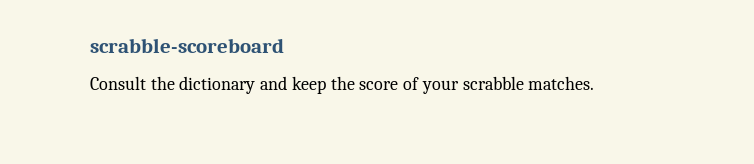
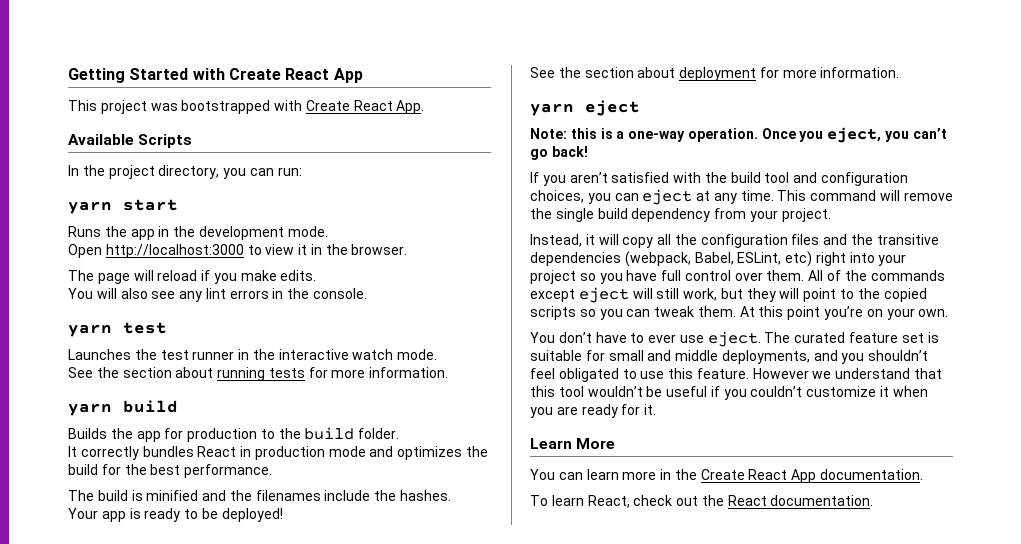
- scrabble-scoreboard
- Consult the dictionary and keep the score of your scrabble matches.
+ Getting Started with Create React App
+ This project was bootstrapped with Create React App.
+ Available Scripts
+ In the project directory, you can run:
+ yarn start
+ Runs the app in the development mode.
+ Open http://localhost:3000 to view it in the browser.
+ The page will reload if you make edits.
+ You will also see any lint errors in the console.
+ yarn test
+ Launches the test runner in the interactive watch mode.
+ See the section about running tests for more information.
+ yarn build
+ Builds the app for production to the build folder.
+ It correctly bundles React in production mode and optimizes the build for the best performance.
+ The build is minified and the filenames include the hashes.
+ Your app is ready to be deployed!
+ See the section about deployment for more information.
+ yarn eject
+ Note: this is a one-way operation. Once you eject, you can’t go back!
+ If you aren’t satisfied with the build tool and configuration choices, you can eject at any time. This command will remove the single build dependency from your project.
+ Instead, it will copy all the configuration files and the transitive dependencies (webpack, Babel, ESLint, etc) right into your project so you have full control over them. All of the commands except eject will still work, but they will point to the copied scripts so you can tweak them. At this point you’re on your own.
+ You don’t have to ever use eject. The curated feature set is suitable for small and middle deployments, and you shouldn’t feel obligated to use this feature. However we understand that this tool wouldn’t be useful if you couldn’t customize it when you are ready for it.
+ Learn More
+ You can learn more in the Create React App documentation.
+ To learn React, check out the React documentation.

